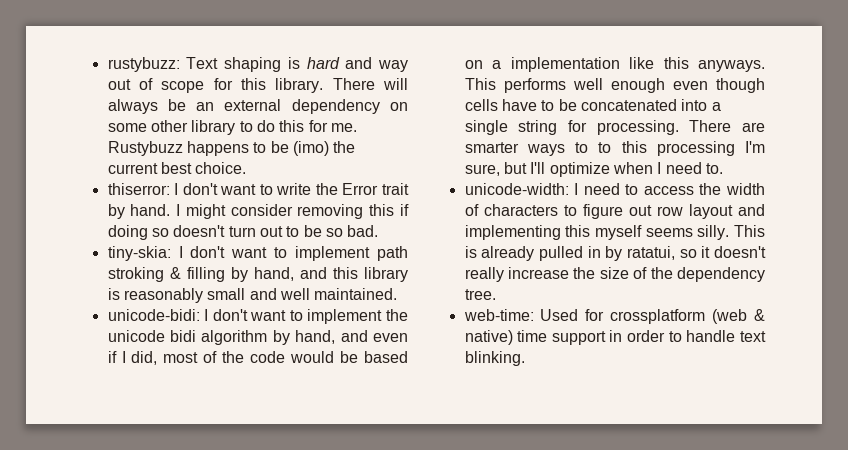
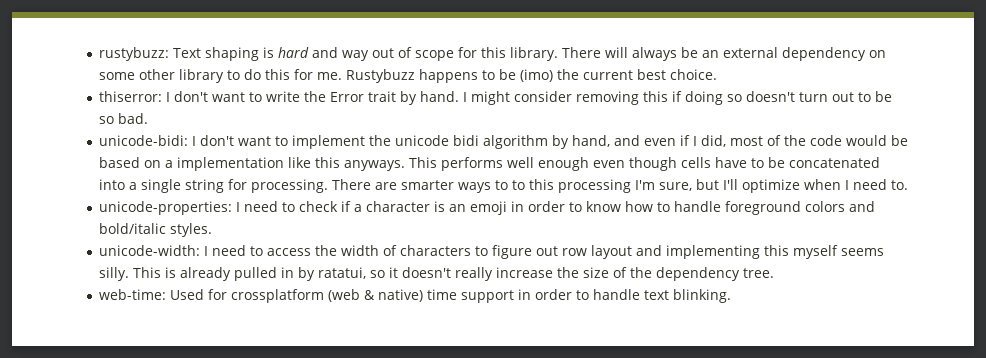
- tiny-skia: I don't want to implement path stroking & filling by hand, and this library is reasonably small and well maintained.
+ unicode-properties: I need to check if a character is an emoji in order to know how to handle foreground colors and bold/italic styles.

